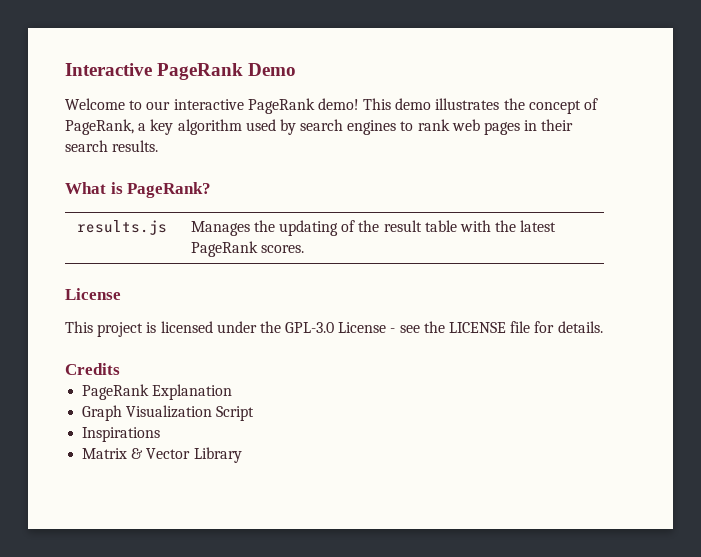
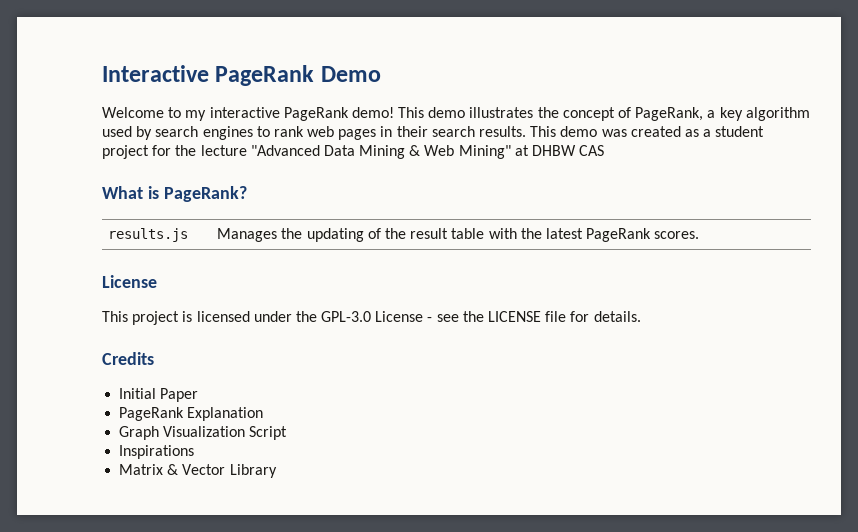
- Welcome to our interactive PageRank demo!
+ Welcome to my interactive PageRank demo!
+ This demo was created as a student project for the lecture "Advanced Data Mining & Web Mining" at DHBW CAS
+ Initial Paper

